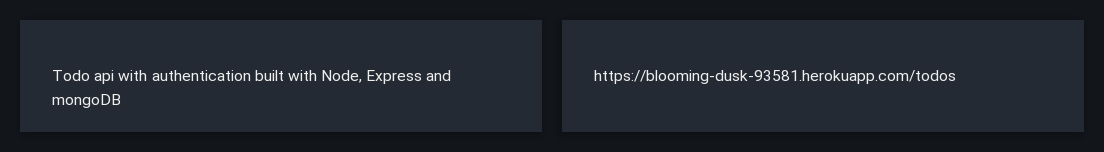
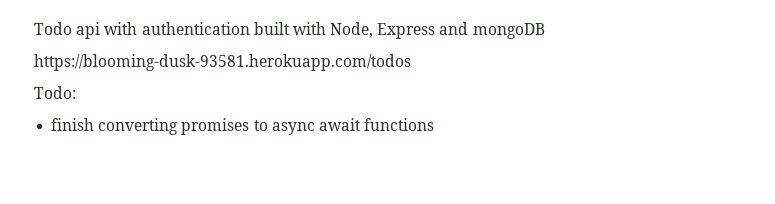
+ Todo:
+ finish converting promises to async await functions

